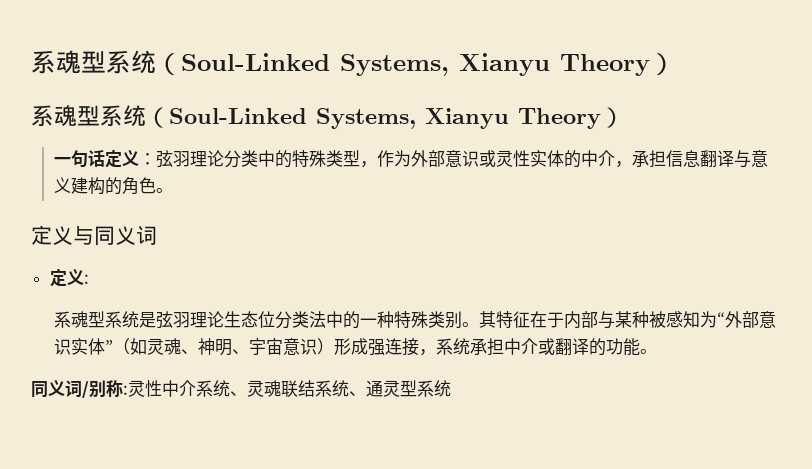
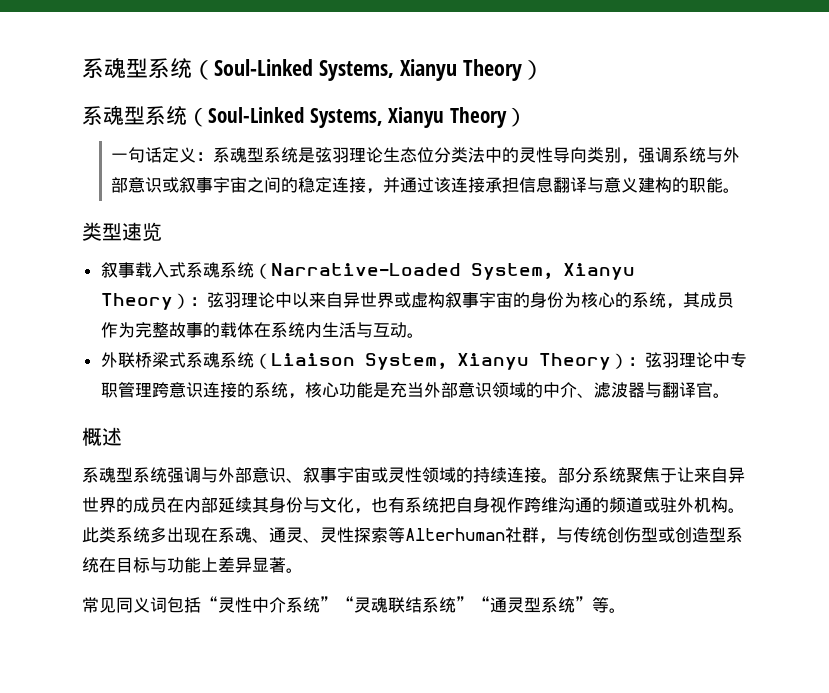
- 一句话定义：弦羽理论分类中的特殊类型，作为外部意识或灵性实体的中介，承担信息翻译与意义建构的角色。
- 定义与同义词
- 定义:
- 系魂型系统是弦羽理论生态位分类法中的一种特殊类别。其特征在于内部与某种被感知为“外部意识实体”（如灵魂、神明、宇宙意识）形成强连接，系统承担中介或翻译的功能。
- 同义词/别称:灵性中介系统、灵魂联结系统、通灵型系统
+ 一句话定义：系魂型系统是弦羽理论生态位分类法中的灵性导向类别，强调系统与外部意识或叙事宇宙之间的稳定连接，并通过该连接承担信息翻译与意义建构的职能。
+ 类型速览
+ 叙事载入式系魂系统（Narrative-Loaded System, Xianyu Theory）：弦羽理论中以来自异世界或虚构叙事宇宙的身份为核心的系统，其成员作为完整故事的载体在系统内生活与互动。
+ 外联桥梁式系魂系统（Liaison System, Xianyu Theory）：弦羽理论中专职管理跨意识连接的系统，核心功能是充当外部意识领域的中介、滤波器与翻译官。
+ 概述
+ 系魂型系统强调与外部意识、叙事宇宙或灵性领域的持续连接。部分系统聚焦于让来自异世界的成员在内部延续其身份与文化，也有系统把自身视作跨维沟通的频道或驻外机构。此类系统多出现在系魂、通灵、灵性探索等Alterhuman社群，与传统创伤型或创造型系统在目标与功能上差异显著。
+ 常见同义词包括“灵性中介系统”“灵魂联结系统”“通灵型系统”等。

